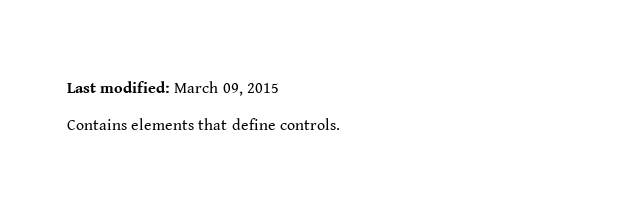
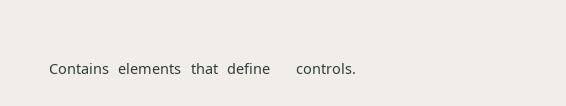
- Last modified: March 09, 2015

